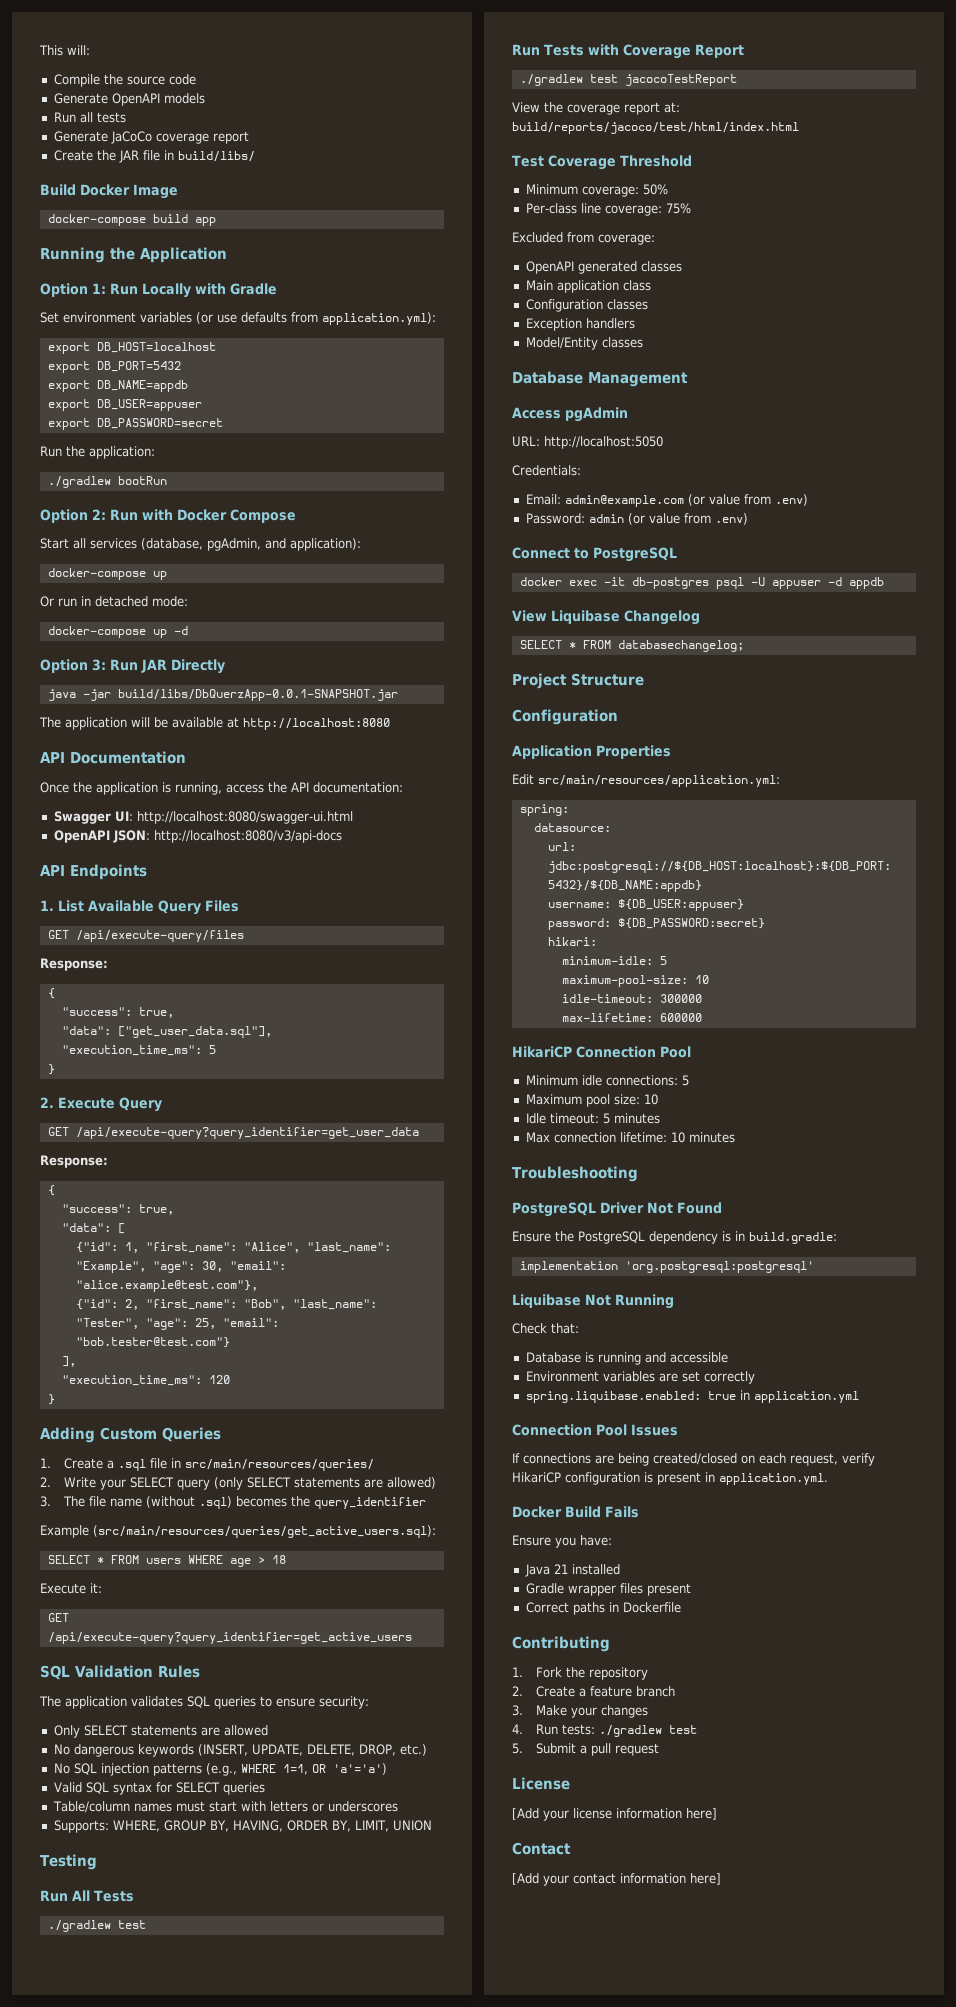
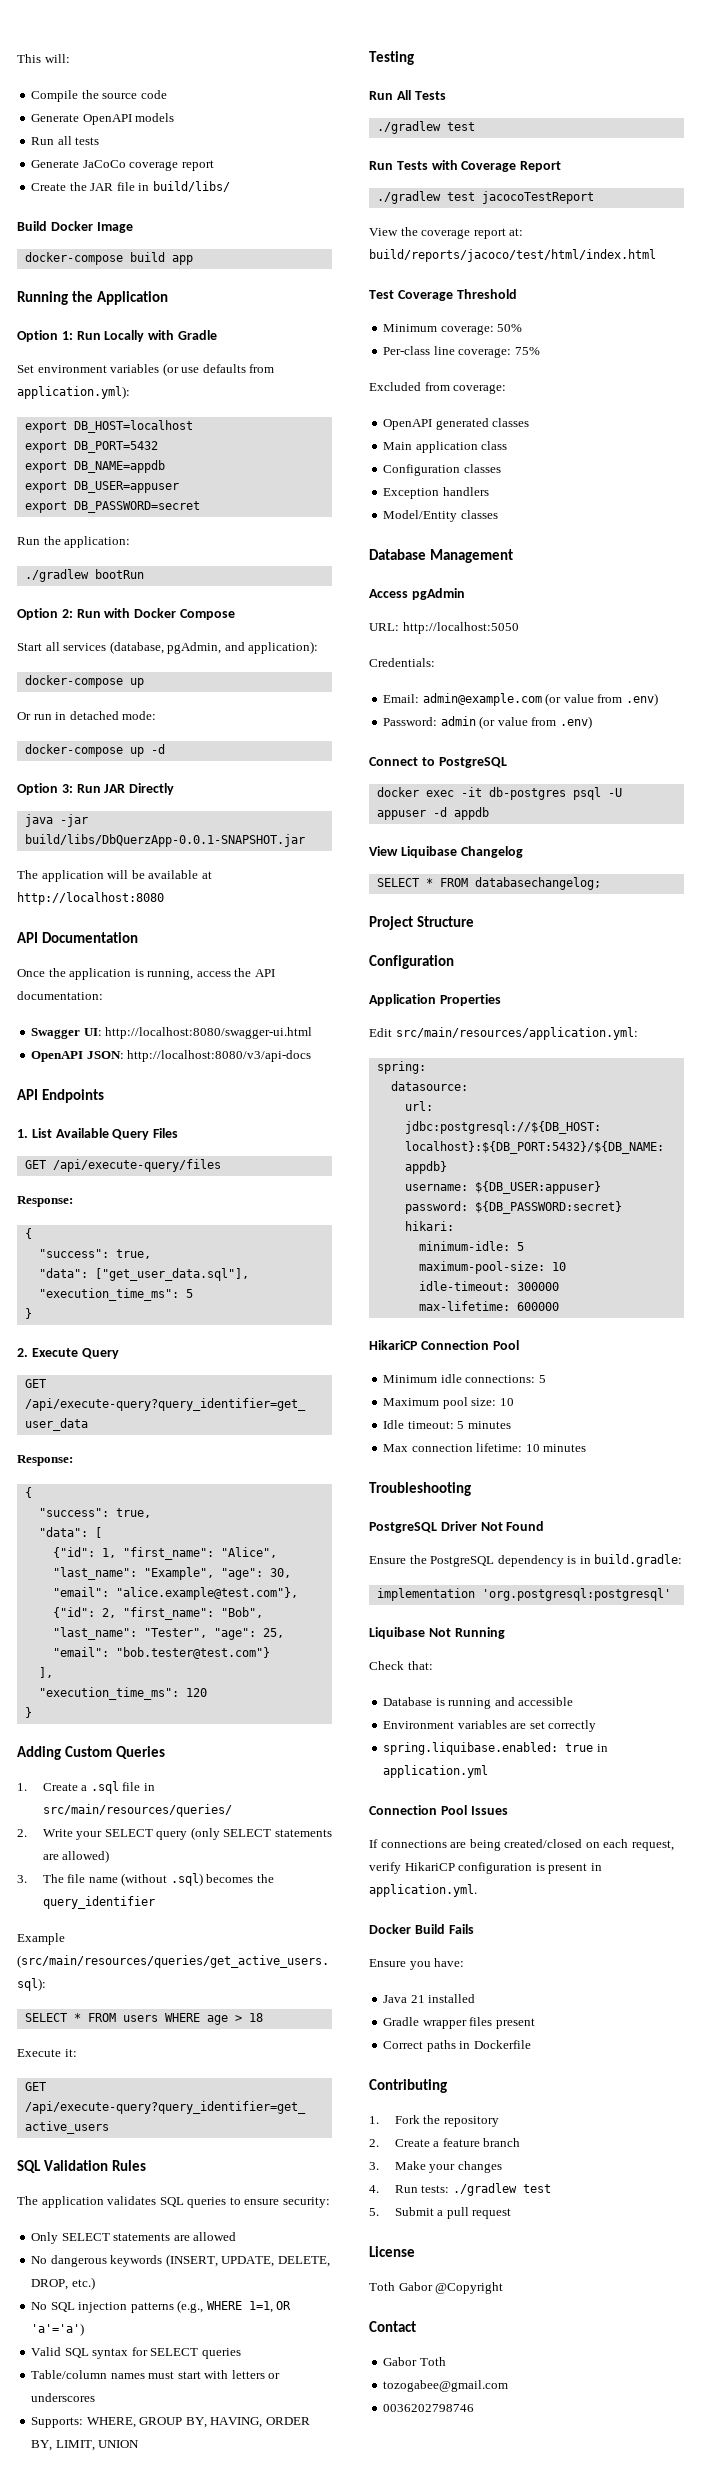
- [Add your license information here]
+ Toth Gabor @Copyright
  Contact
- [Add your contact information here]
+ Gabor Toth
+ tozogabee@gmail.com
+ 0036202798746

